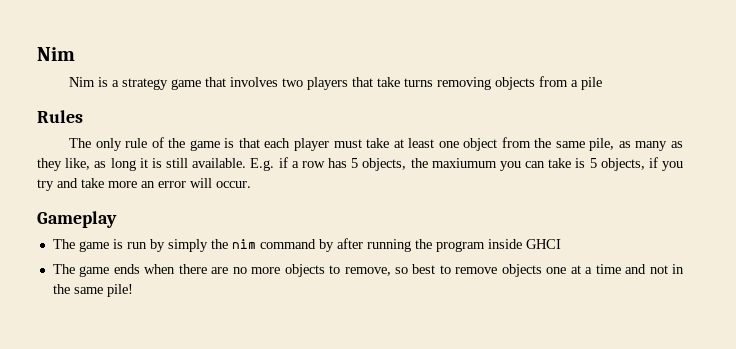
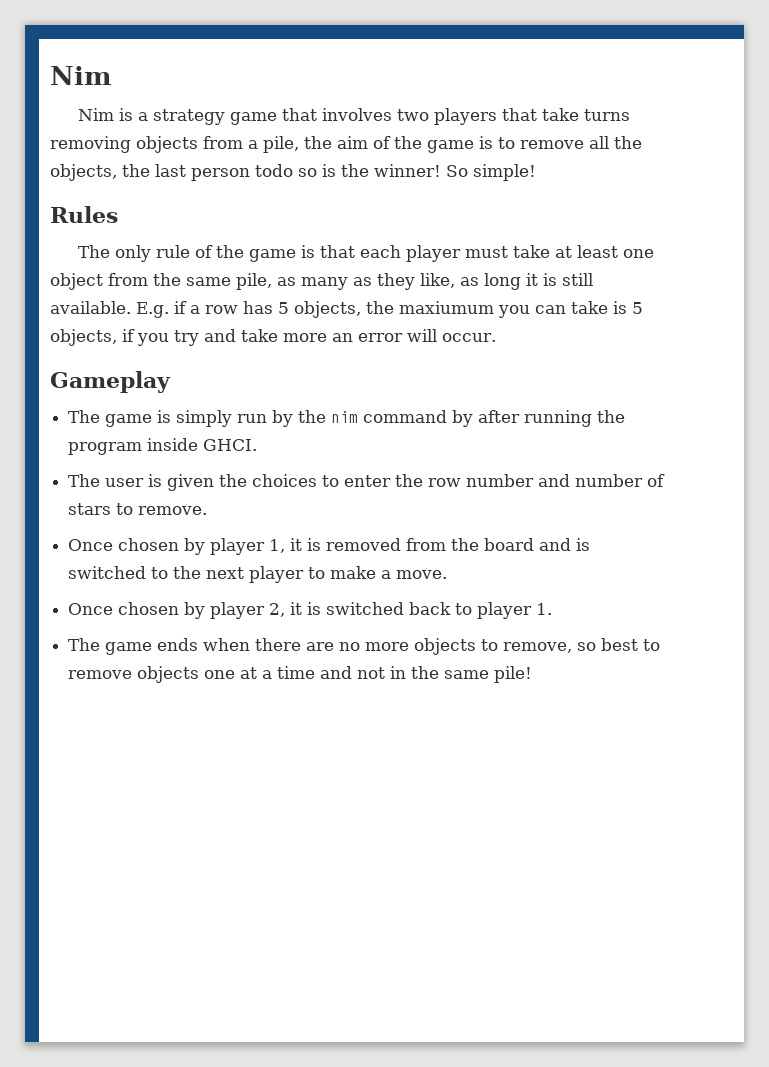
- Nim is a strategy game that involves two players that take turns removing objects from a pile
+ Nim is a strategy game that involves two players that take turns removing objects from a pile, the aim of the game is to remove all the objects, the last person todo so is the winner! So simple!
- The game is run by simply the nim command by after running the program inside GHCI
+ The game is simply run by the nim command by after running the program inside GHCI.
+ The user is given the choices to enter the row number and number of stars to remove.
+ Once chosen by player 1, it is removed from the board and is switched to the next player to make a move.
+ Once chosen by player 2, it is switched back to player 1.

